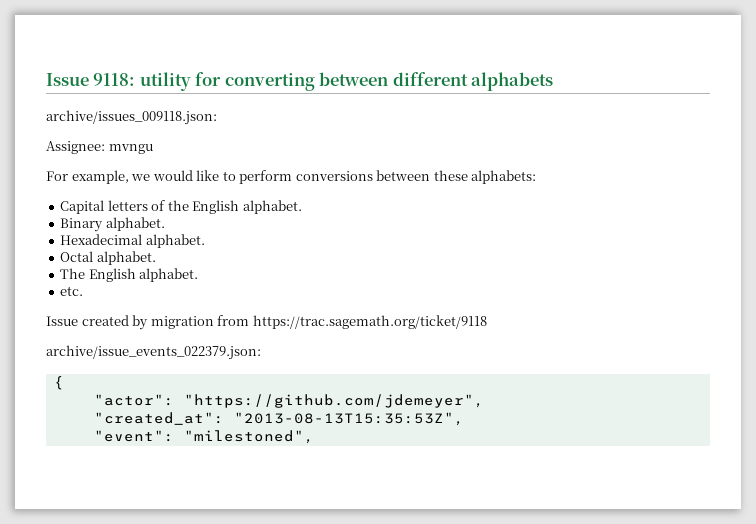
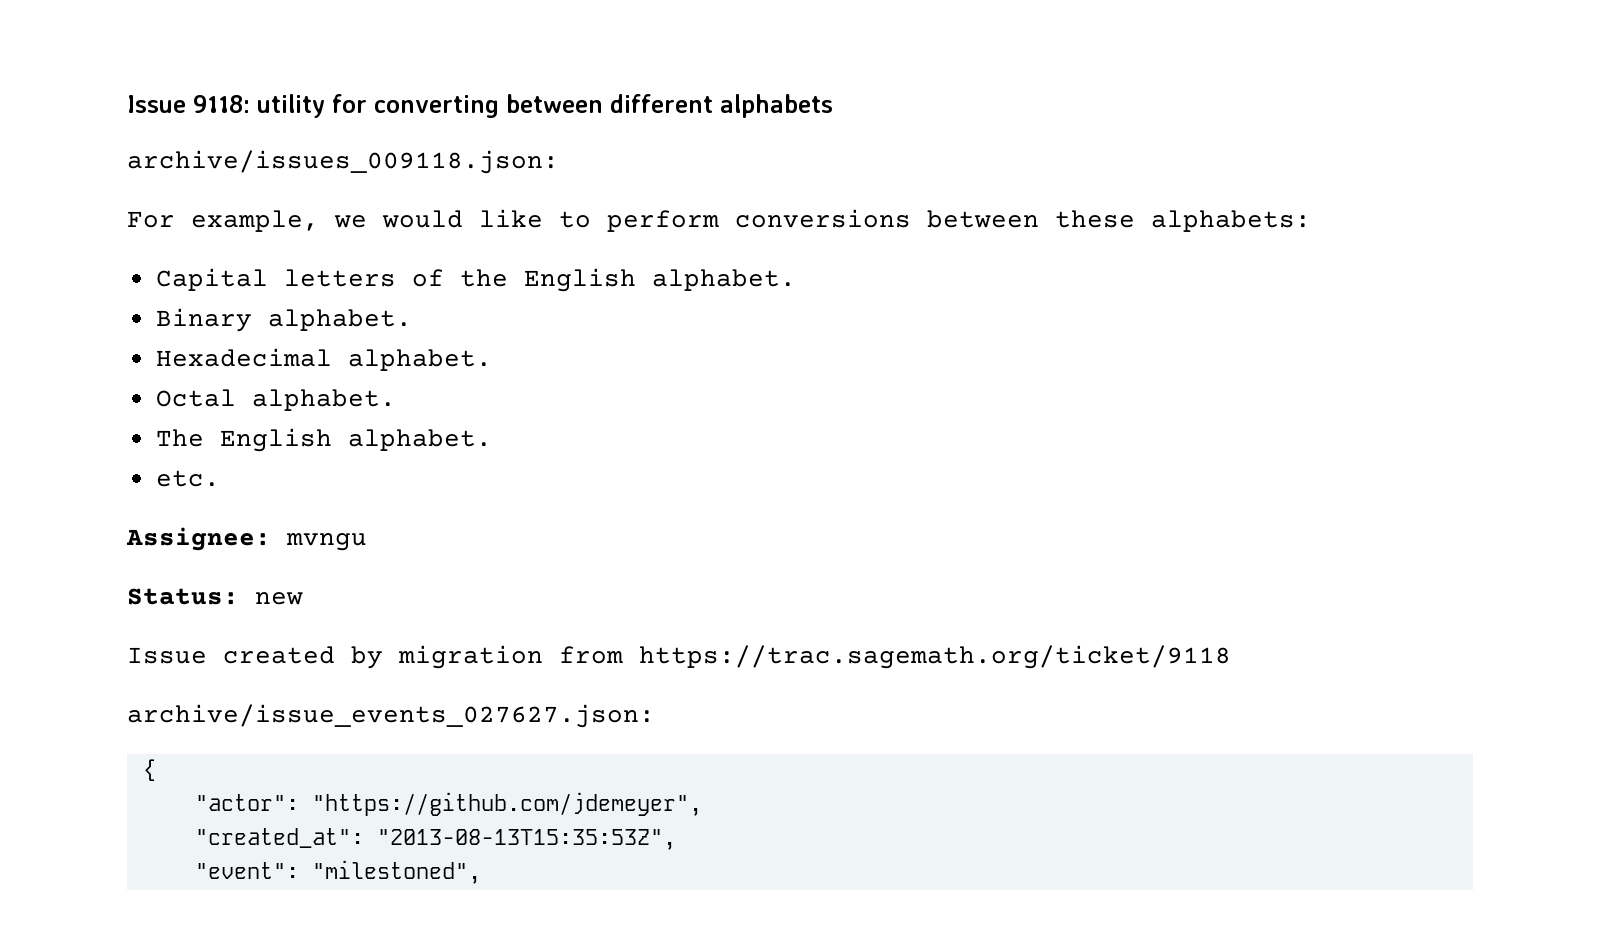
- Assignee: mvngu
+ Assignee: mvngu
+ Status: new
- archive/issue_events_022379.json:
+ archive/issue_events_027627.json:

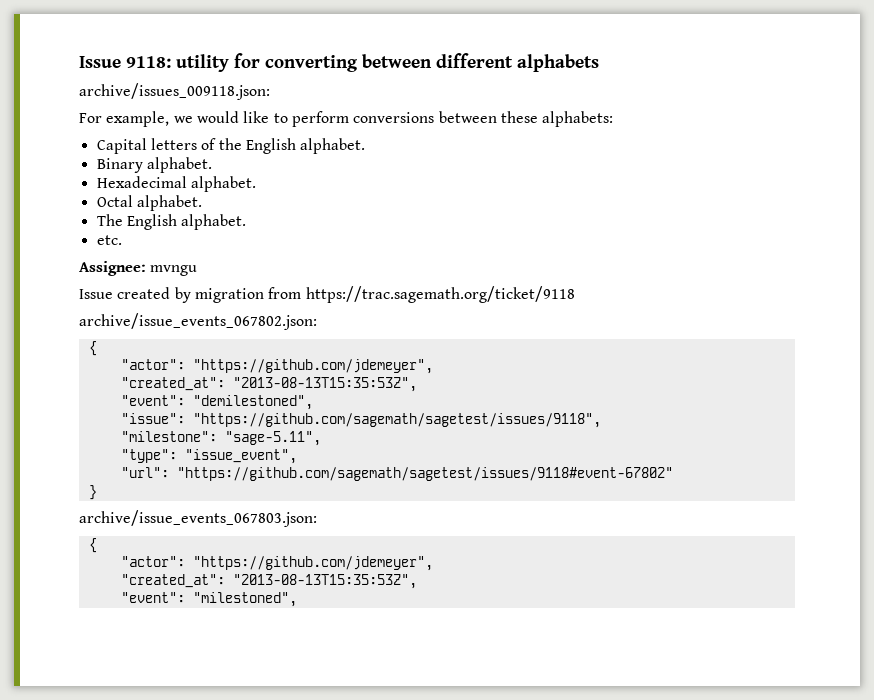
- Status: new
- archive/issue_events_027627.json:
+ archive/issue_events_067802.json:
+ {
+ "actor": "https://github.com/jdemeyer",
+ "created_at": "2013-08-13T15:35:53Z",
+ "event": "demilestoned",
+ "issue": "https://github.com/sagemath/sagetest/issues/9118",
+ "milestone": "sage-5.11",
+ "type": "issue_event",
+ "url": "https://github.com/sagemath/sagetest/issues/9118#event-67802"
+ }
+ archive/issue_events_067803.json:

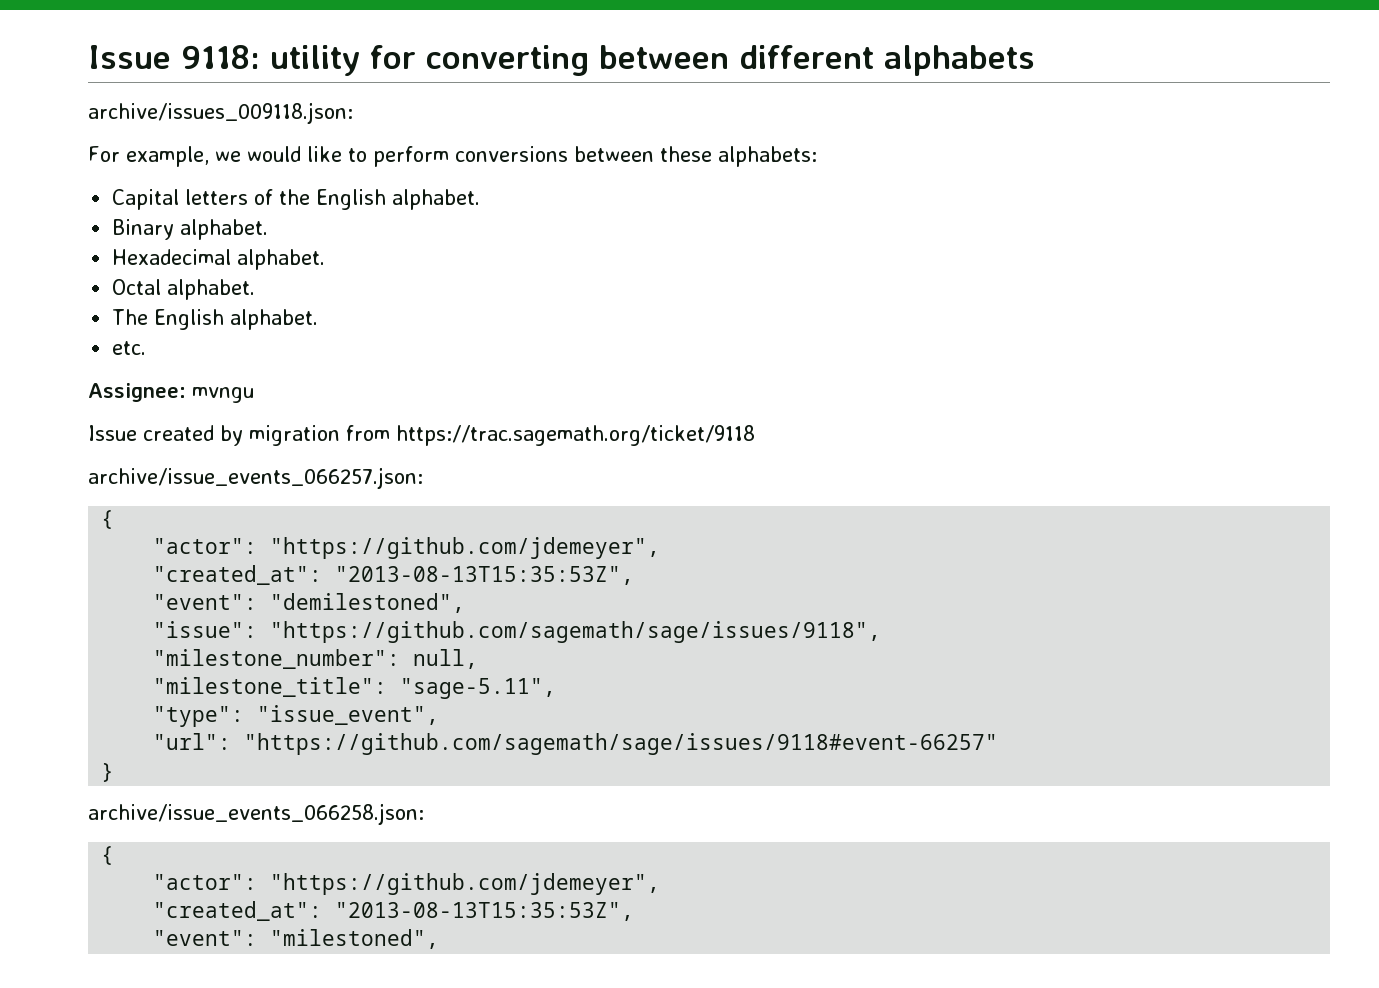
- archive/issue_events_067802.json:
+ archive/issue_events_066257.json:
- "issue": "https://github.com/sagemath/sagetest/issues/9118",
- "milestone": "sage-5.11",
+ "issue": "https://github.com/sagemath/sage/issues/9118",
+ "milestone_number": null,
+ "milestone_title": "sage-5.11",
- "url": "https://github.com/sagemath/sagetest/issues/9118#event-67802"
+ "url": "https://github.com/sagemath/sage/issues/9118#event-66257"
- archive/issue_events_067803.json:
+ archive/issue_events_066258.json:

